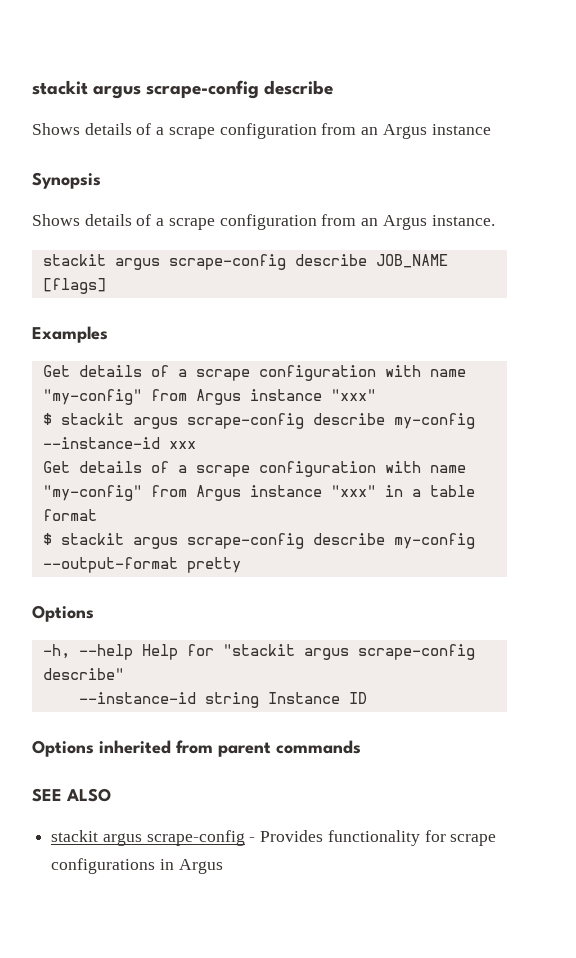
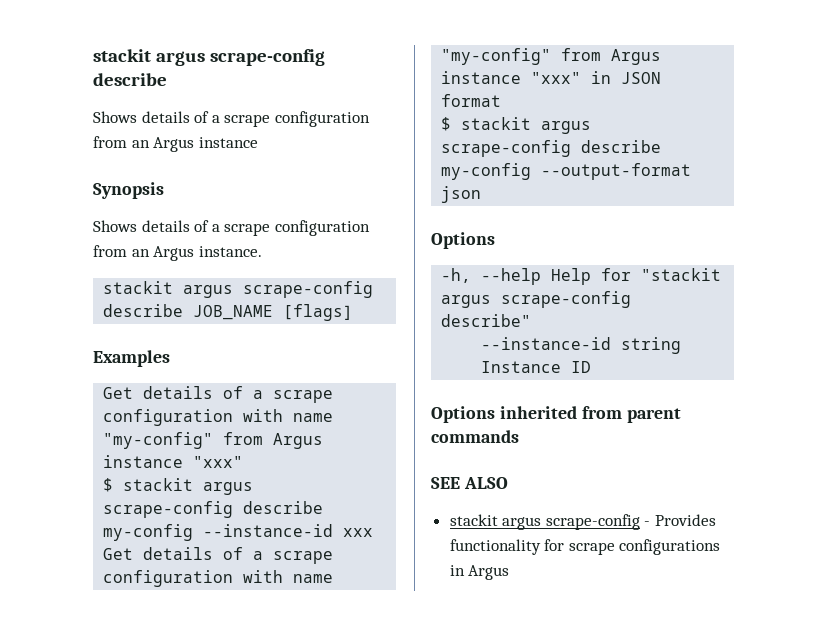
- Get details of a scrape configuration with name "my-config" from Argus instance "xxx" in a table format
+ Get details of a scrape configuration with name "my-config" from Argus instance "xxx" in JSON format
- $ stackit argus scrape-config describe my-config --output-format pretty
+ $ stackit argus scrape-config describe my-config --output-format json

